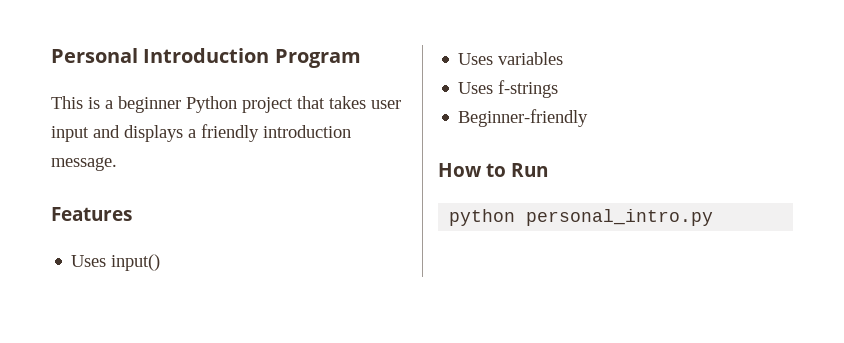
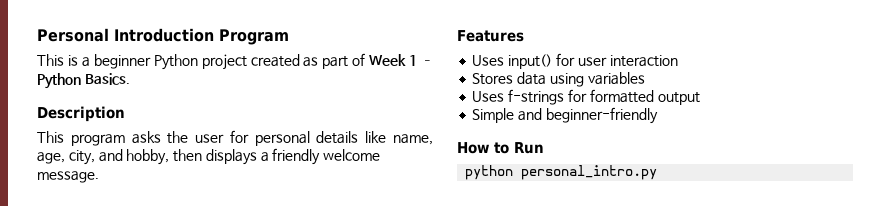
- This is a beginner Python project that takes user input and displays a friendly introduction message.
+ This is a beginner Python project created as part of Week 1 – Python Basics.
+ Description
+ This program asks the user for personal details like name, age, city, and hobby, then displays a friendly welcome message.
- Uses input()
- Uses variables
- Uses f-strings
- Beginner-friendly
+ Uses input() for user interaction
+ Stores data using variables
+ Uses f-strings for formatted output
+ Simple and beginner-friendly

